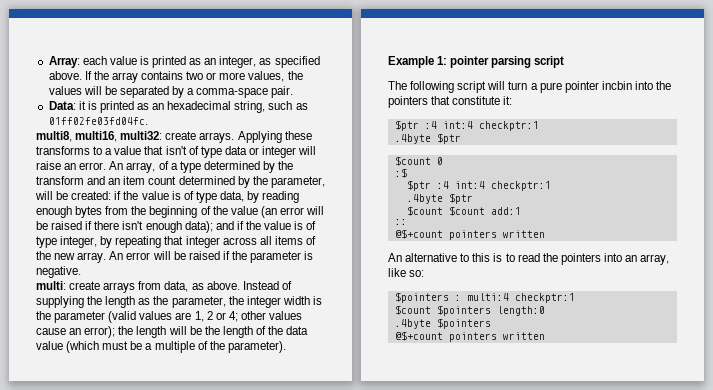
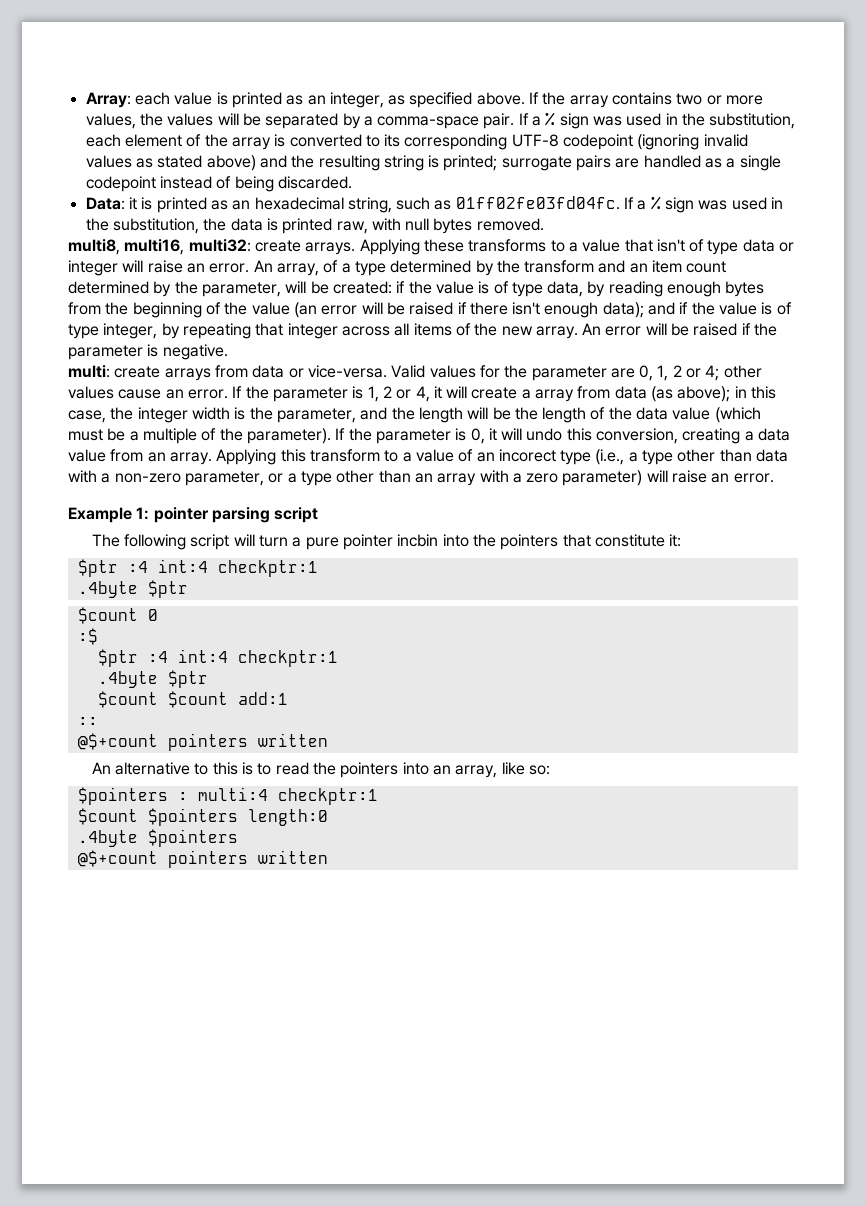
+ If a % sign was used in the substitution, each element of the array is converted to its corresponding UTF-8 codepoint (ignoring invalid values as stated above) and the resulting string is printed; surrogate pairs are handled as a single codepoint instead of being discarded.
+ If a % sign was used in the substitution, the data is printed raw, with null bytes removed.
- multi: create arrays from data, as above. Instead of supplying the length as the parameter, the integer width is the parameter (valid values are 1, 2 or 4; other values cause an error); the length will be the length of the data value (which must be a multiple of the parameter).
+ multi: create arrays from data or vice-versa. Valid values for the parameter are 0, 1, 2 or 4; other values cause an error. If the parameter is 1, 2 or 4, it will create a array from data (as above); in this case, the integer width is the parameter, and the length will be the length of the data value (which must be a multiple of the parameter). If the parameter is 0, it will undo this conversion, creating a data value from an array. Applying this transform to a value of an incorect type (i.e., a type other than data with a non-zero parameter, or a type other than an array with a zero parameter) will raise an error.

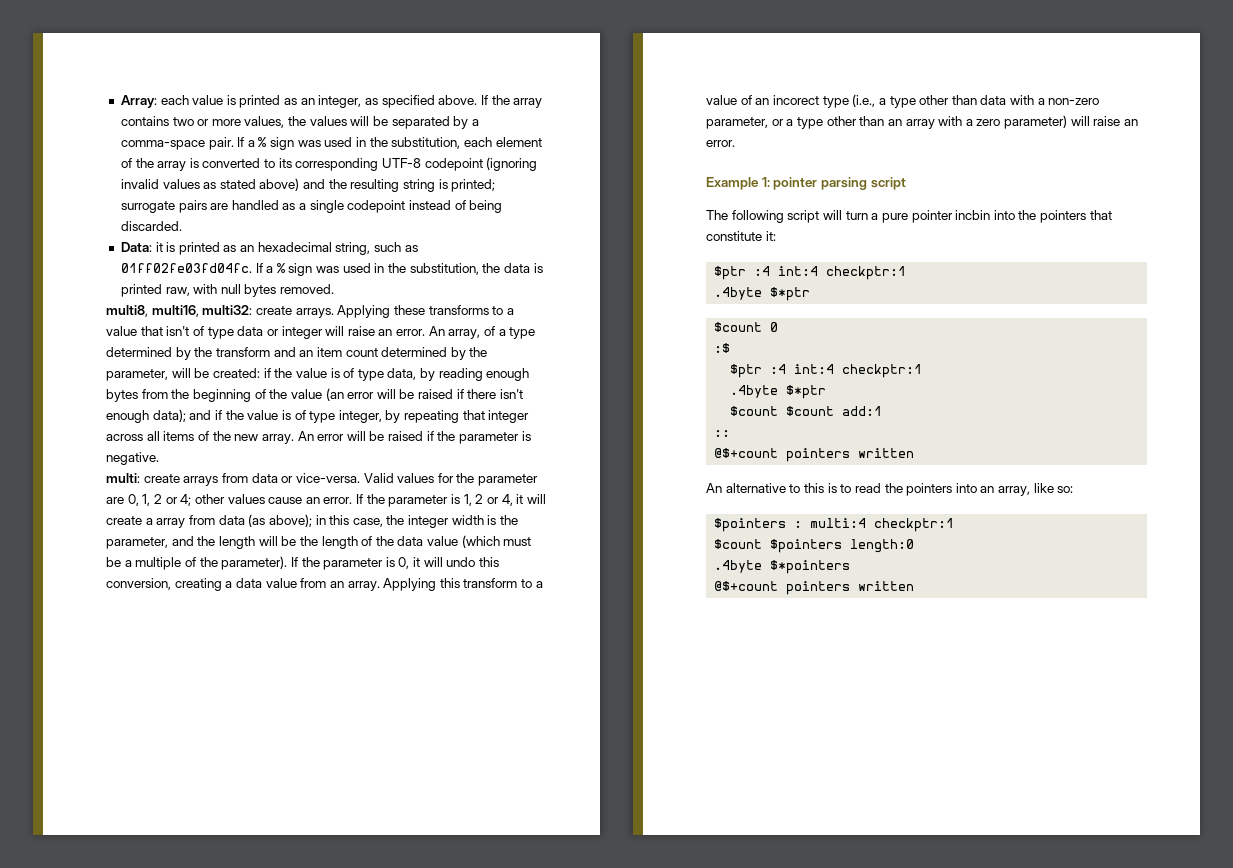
  The following script will turn a pure pointer incbin into the pointers that constitute it:
  $ptr :4 int:4 checkptr:1
- .4byte $ptr
+ .4byte $*ptr
  :$
  $ptr :4 int:4 checkptr:1
- .4byte $ptr
+ .4byte $*ptr
- .4byte $pointers
+ .4byte $*pointers

